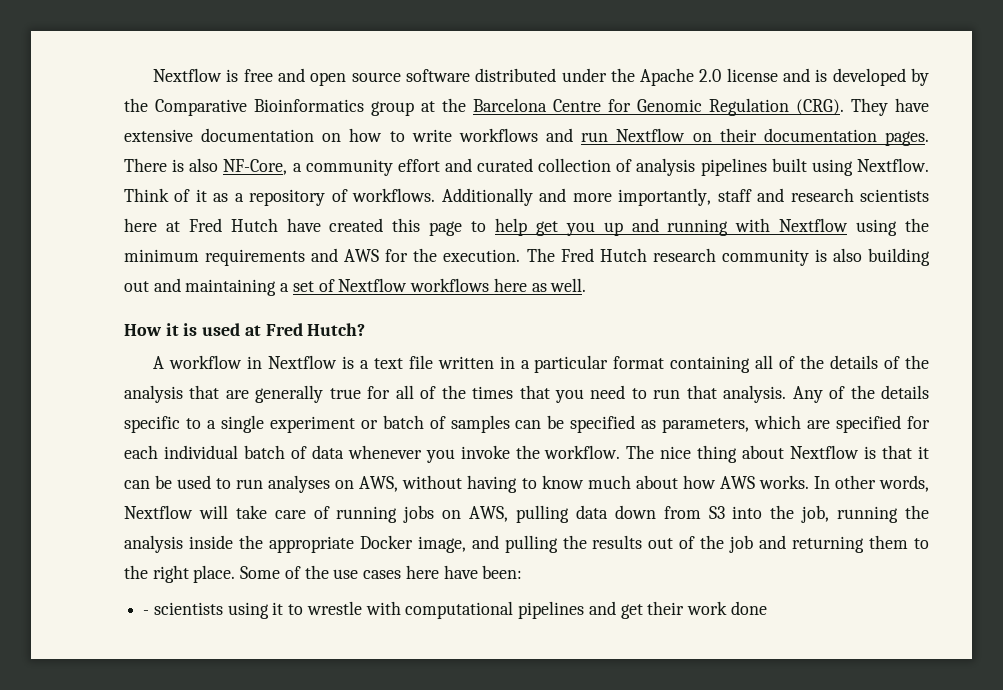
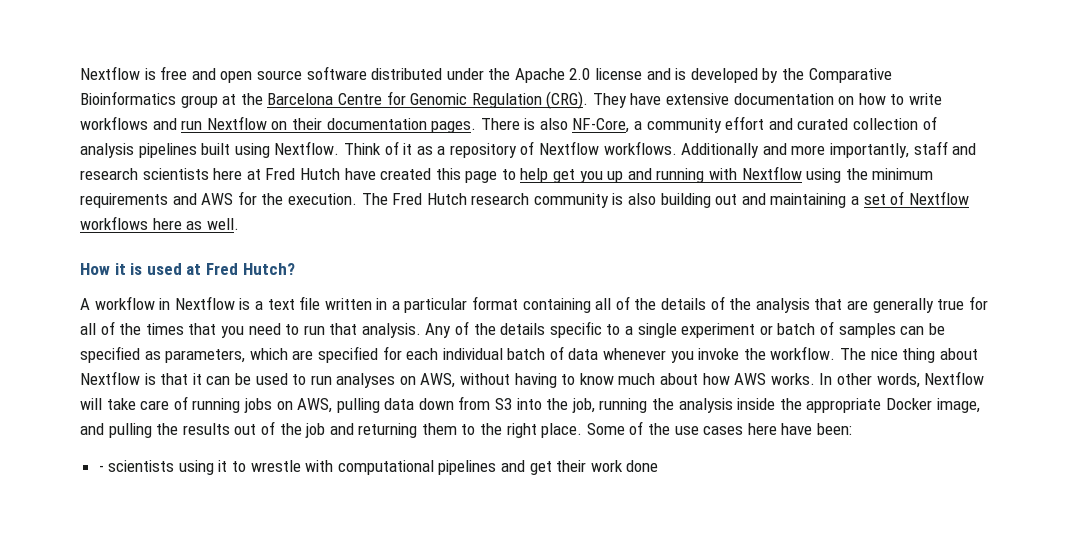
- Think of it as a repository of workflows.
+ Think of it as a repository of Nextflow workflows.

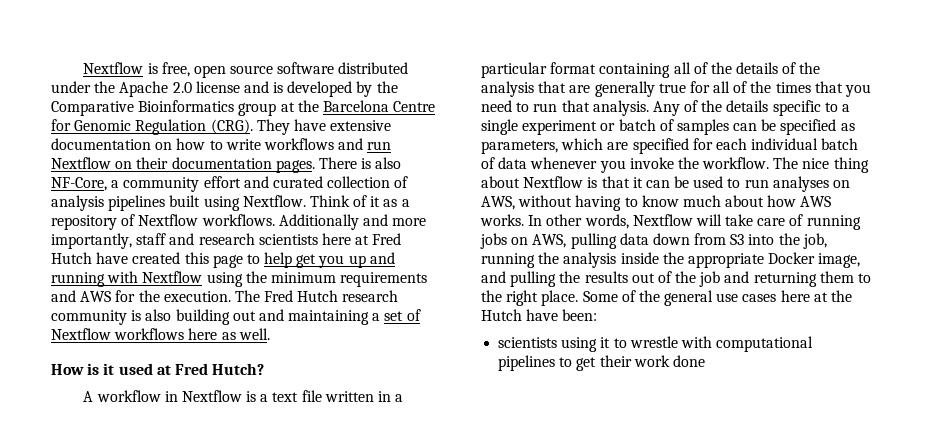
- Nextflow is free and open source software distributed under the Apache 2.0 license and is developed by the Comparative Bioinformatics group at the Barcelona Centre for Genomic Regulation (CRG).
+ Nextflow is free, open source software distributed under the Apache 2.0 license and is developed by the Comparative Bioinformatics group at the Barcelona Centre for Genomic Regulation (CRG).
- How it is used at Fred Hutch?
+ How is it used at Fred Hutch?
- Some of the use cases here have been:
+ Some of the general use cases here at the Hutch have been:
- - scientists using it to wrestle with computational pipelines and get their work done
+ scientists using it to wrestle with computational pipelines to get their work done

